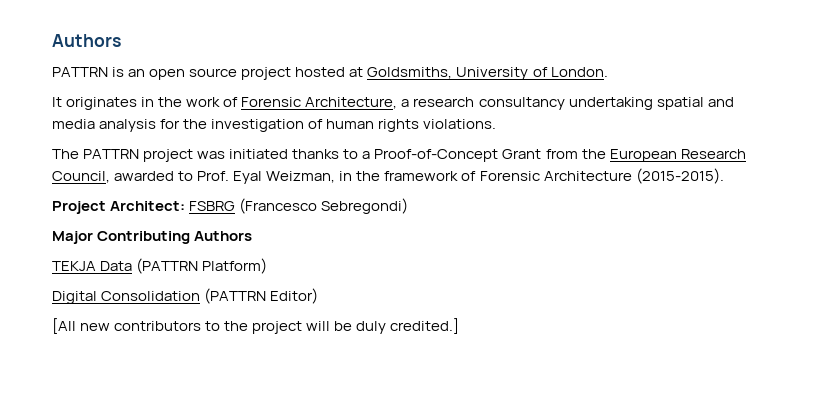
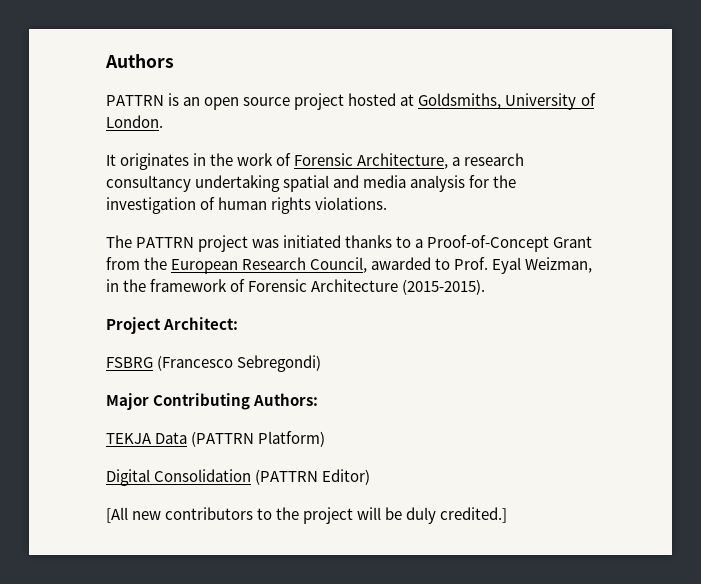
- Project Architect: FSBRG (Francesco Sebregondi)
+ Project Architect:
+ FSBRG (Francesco Sebregondi)
- Major Contributing Authors
+ Major Contributing Authors:

